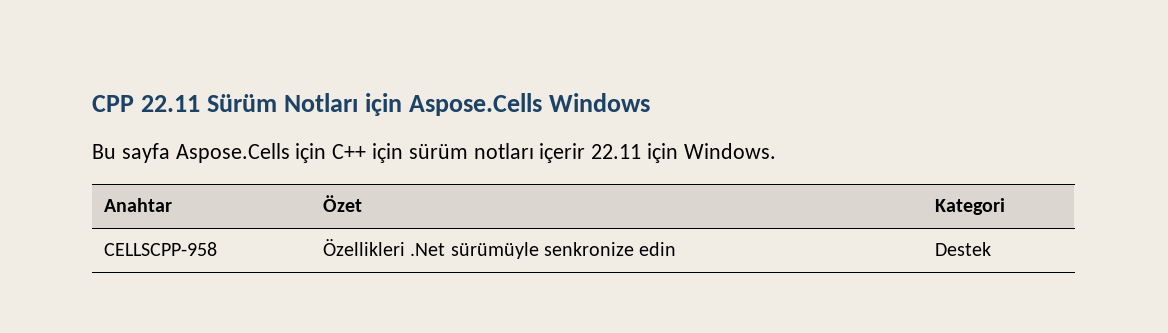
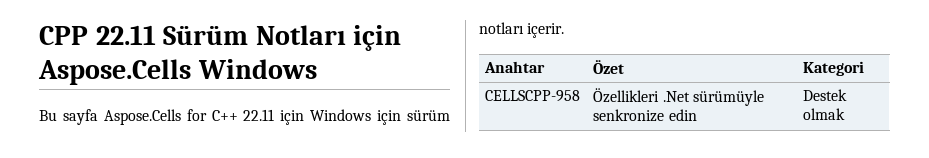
- Bu sayfa Aspose.Cells için C++ için sürüm notları içerir 22.11 için Windows.
+ Bu sayfa Aspose.Cells for C++ 22.11 için Windows için sürüm notları içerir.
- CELLSCPP-958 | Özellikleri .Net sürümüyle senkronize edin | Destek
+ CELLSCPP-958 | Özellikleri .Net sürümüyle senkronize edin | Destek olmak

